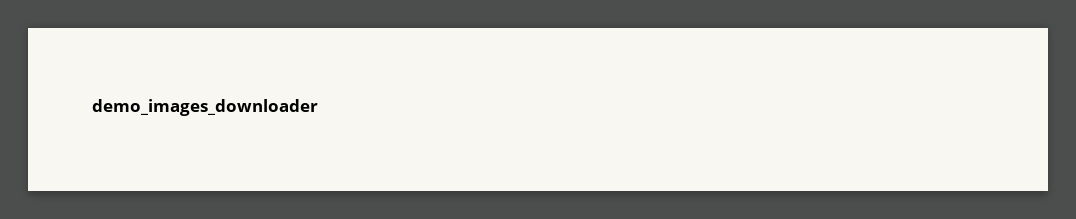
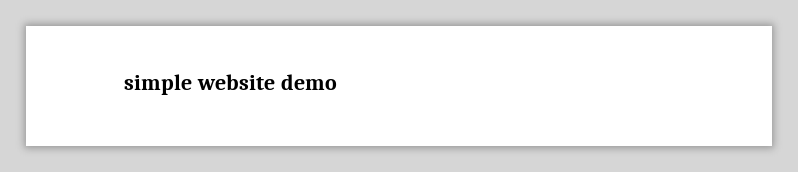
- demo_images_downloader
+ simple website demo

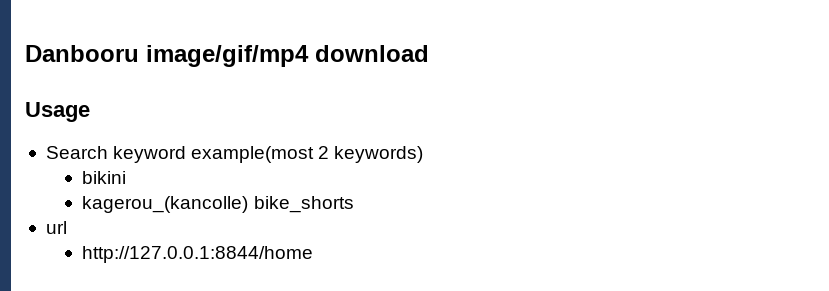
- simple website demo
+ Danbooru image/gif/mp4 download
+ Usage
+ Search keyword example(most 2 keywords)
+ bikini
+ kagerou_(kancolle) bike_shorts
+ url
+ http://127.0.0.1:8844/home

